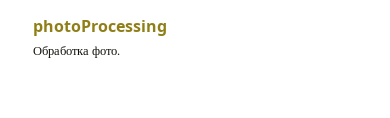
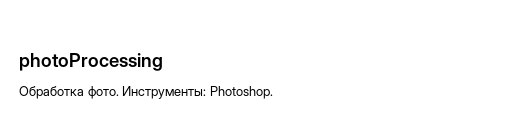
+ Инструменты: Photoshop.

